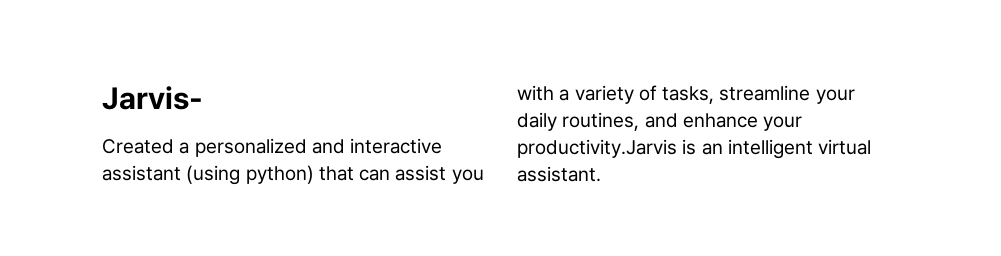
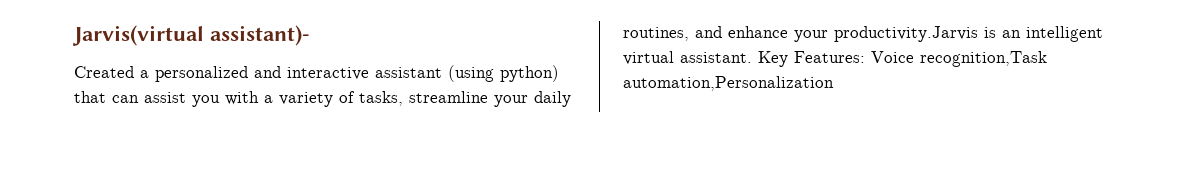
- Jarvis-
+ Jarvis(virtual assistant)-
+ Key Features: Voice recognition,Task automation,Personalization

